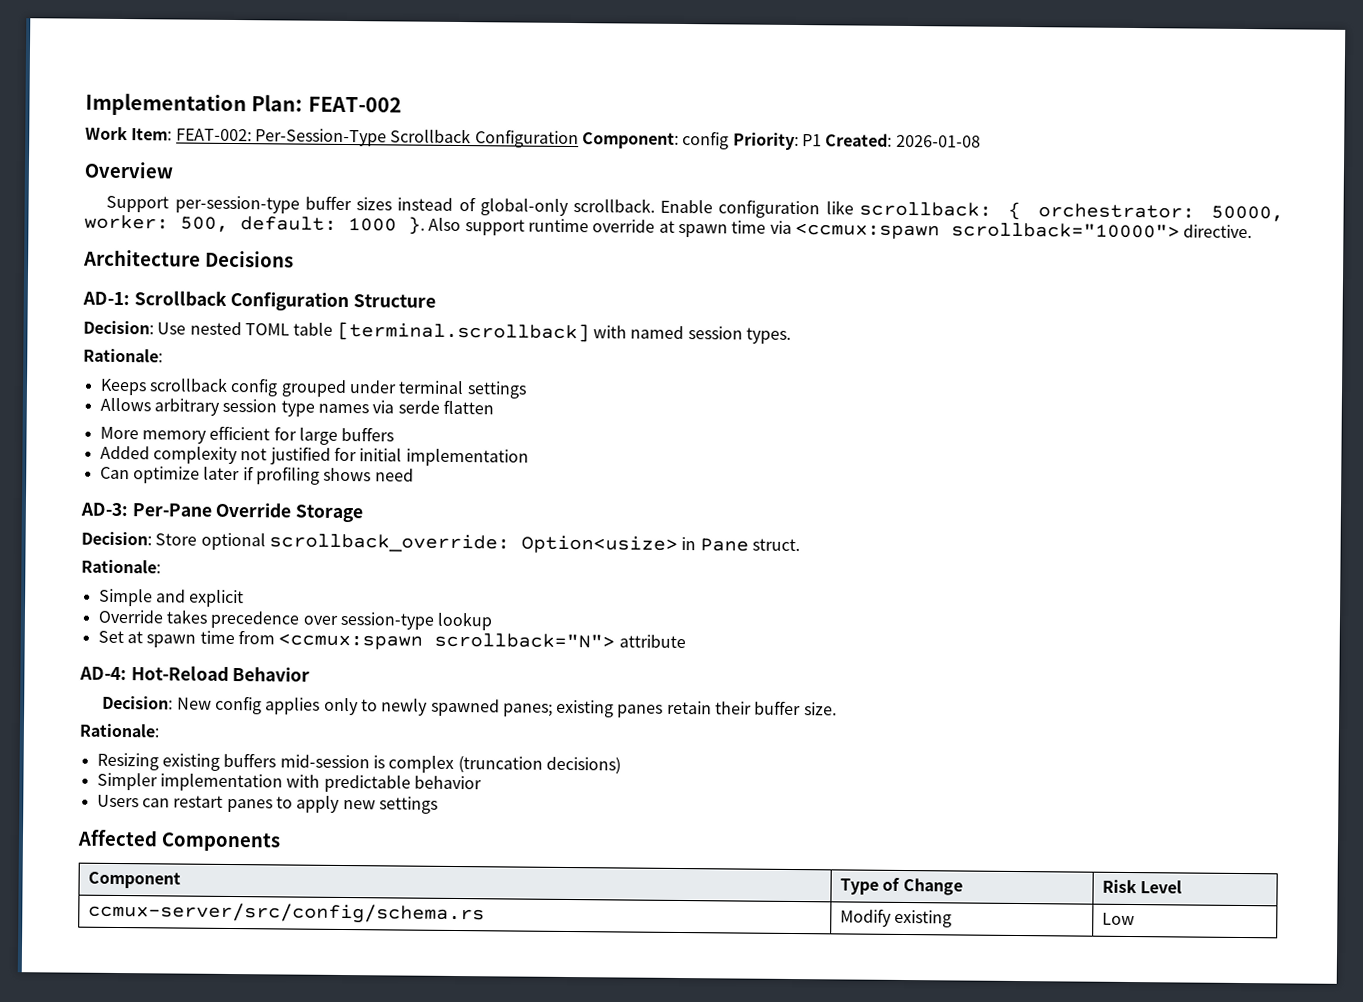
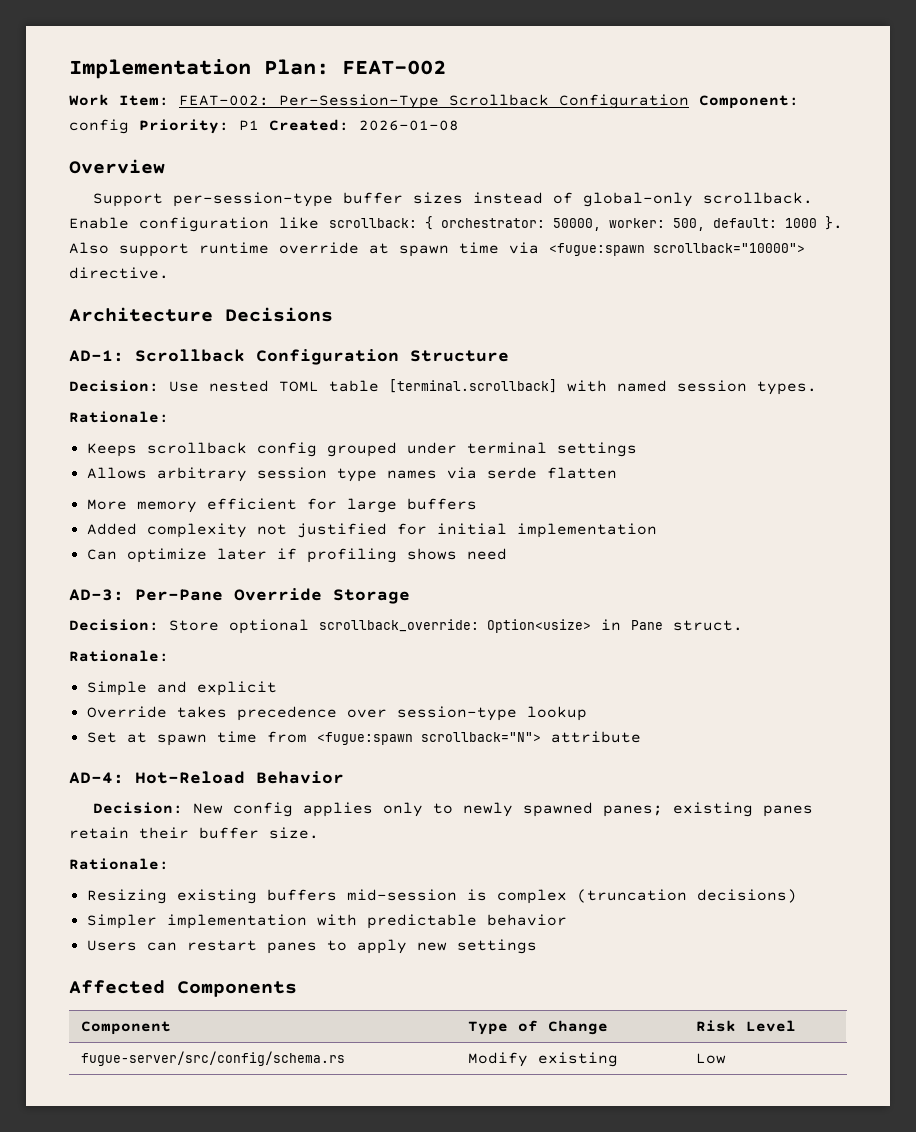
- Also support runtime override at spawn time via <ccmux:spawn scrollback="10000"> directive.
+ Also support runtime override at spawn time via <fugue:spawn scrollback="10000"> directive.
- Set at spawn time from <ccmux:spawn scrollback="N"> attribute
+ Set at spawn time from <fugue:spawn scrollback="N"> attribute
- ccmux-server/src/config/schema.rs | Modify existing | Low
+ fugue-server/src/config/schema.rs | Modify existing | Low

